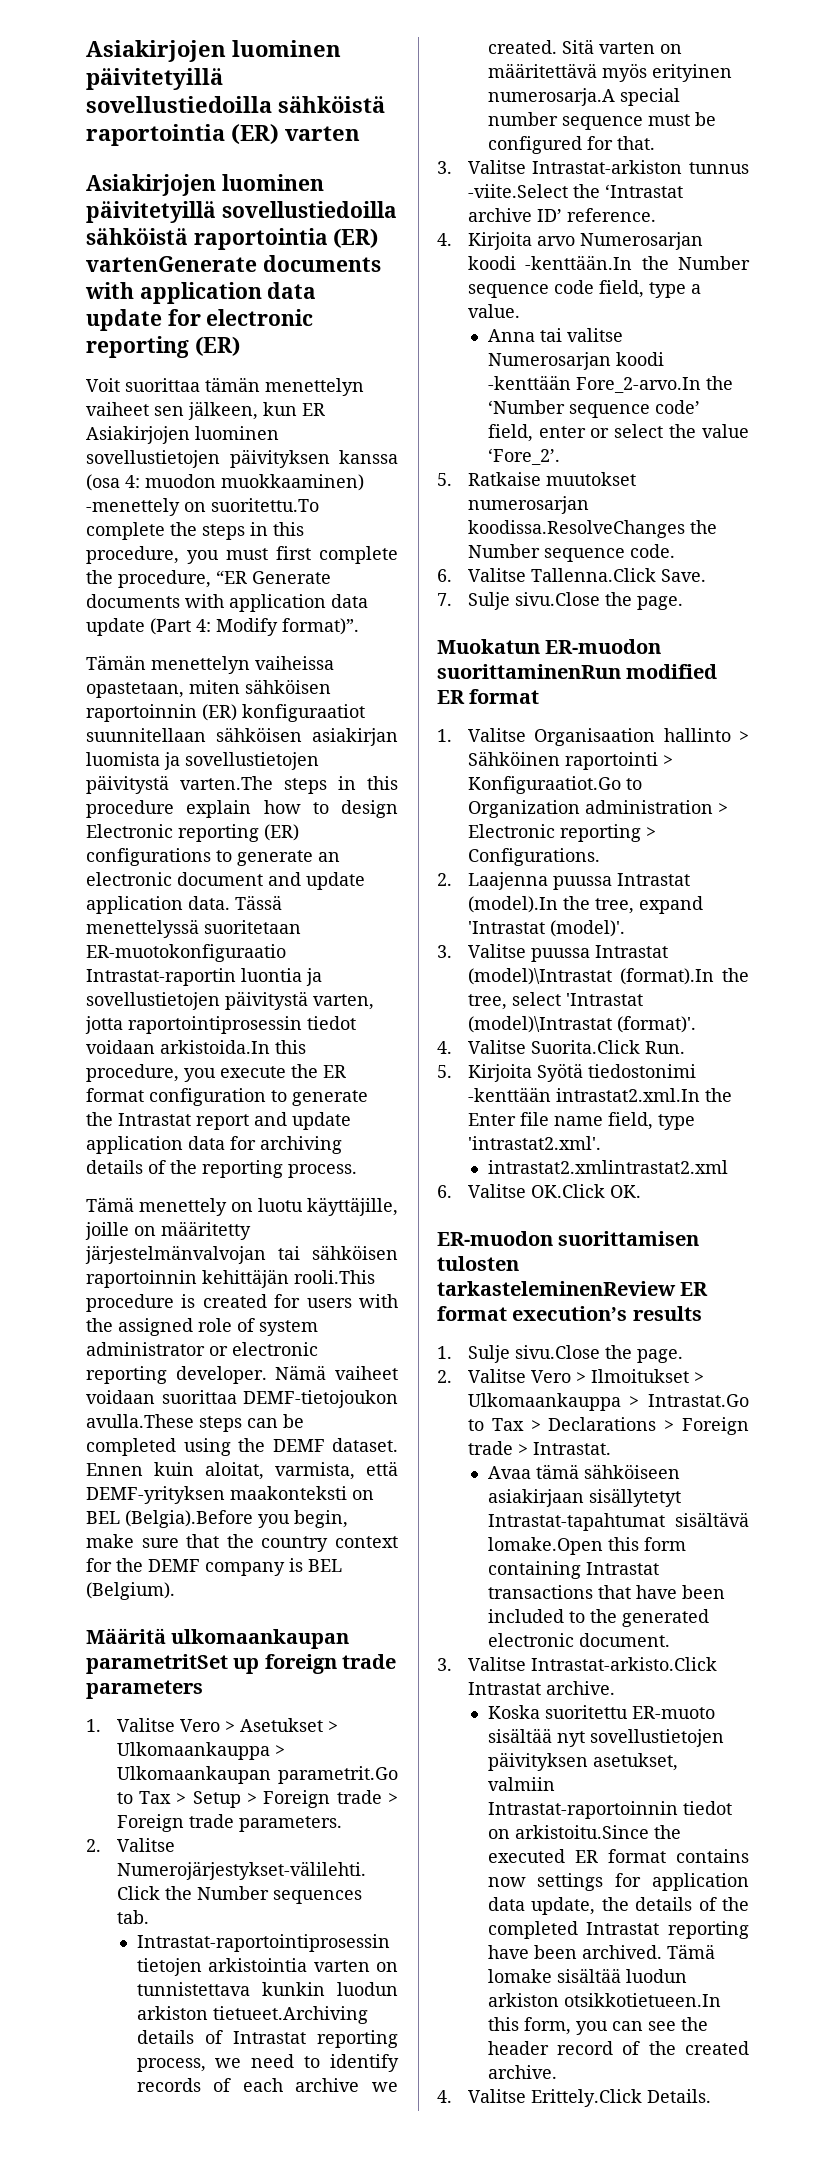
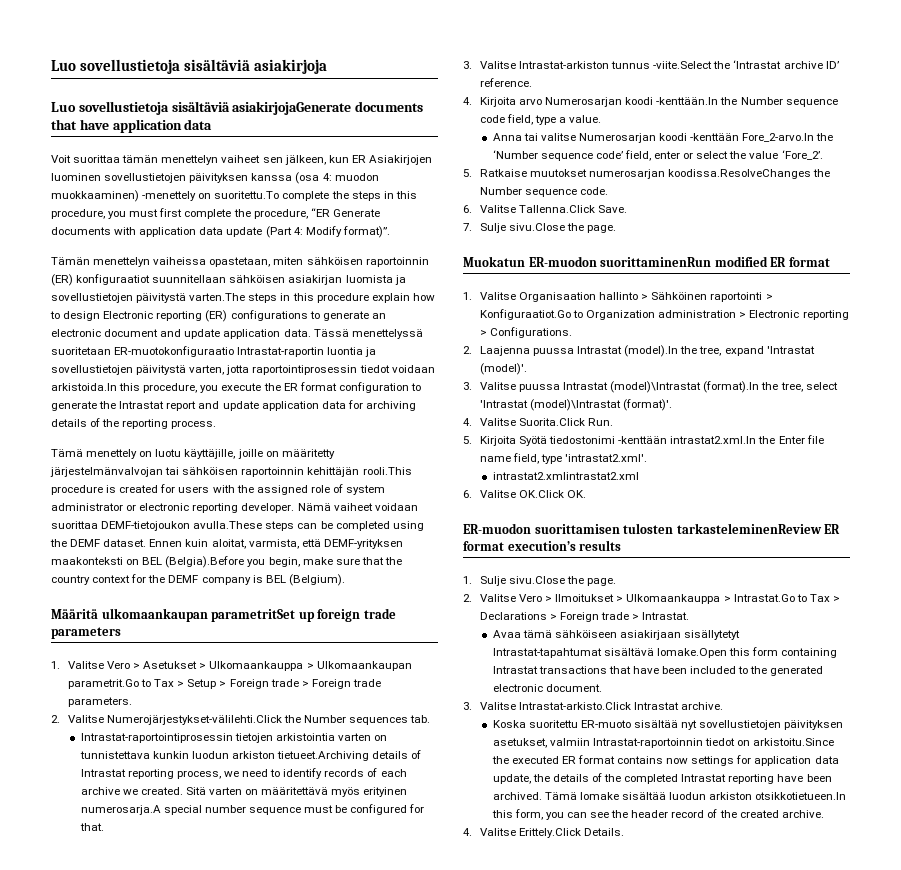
- Asiakirjojen luominen päivitetyillä sovellustiedoilla sähköistä raportointia (ER) varten
- Asiakirjojen luominen päivitetyillä sovellustiedoilla sähköistä raportointia (ER) vartenGenerate documents with application data update for electronic reporting (ER)
+ Luo sovellustietoja sisältäviä asiakirjoja
+ Luo sovellustietoja sisältäviä asiakirjojaGenerate documents that have application data

